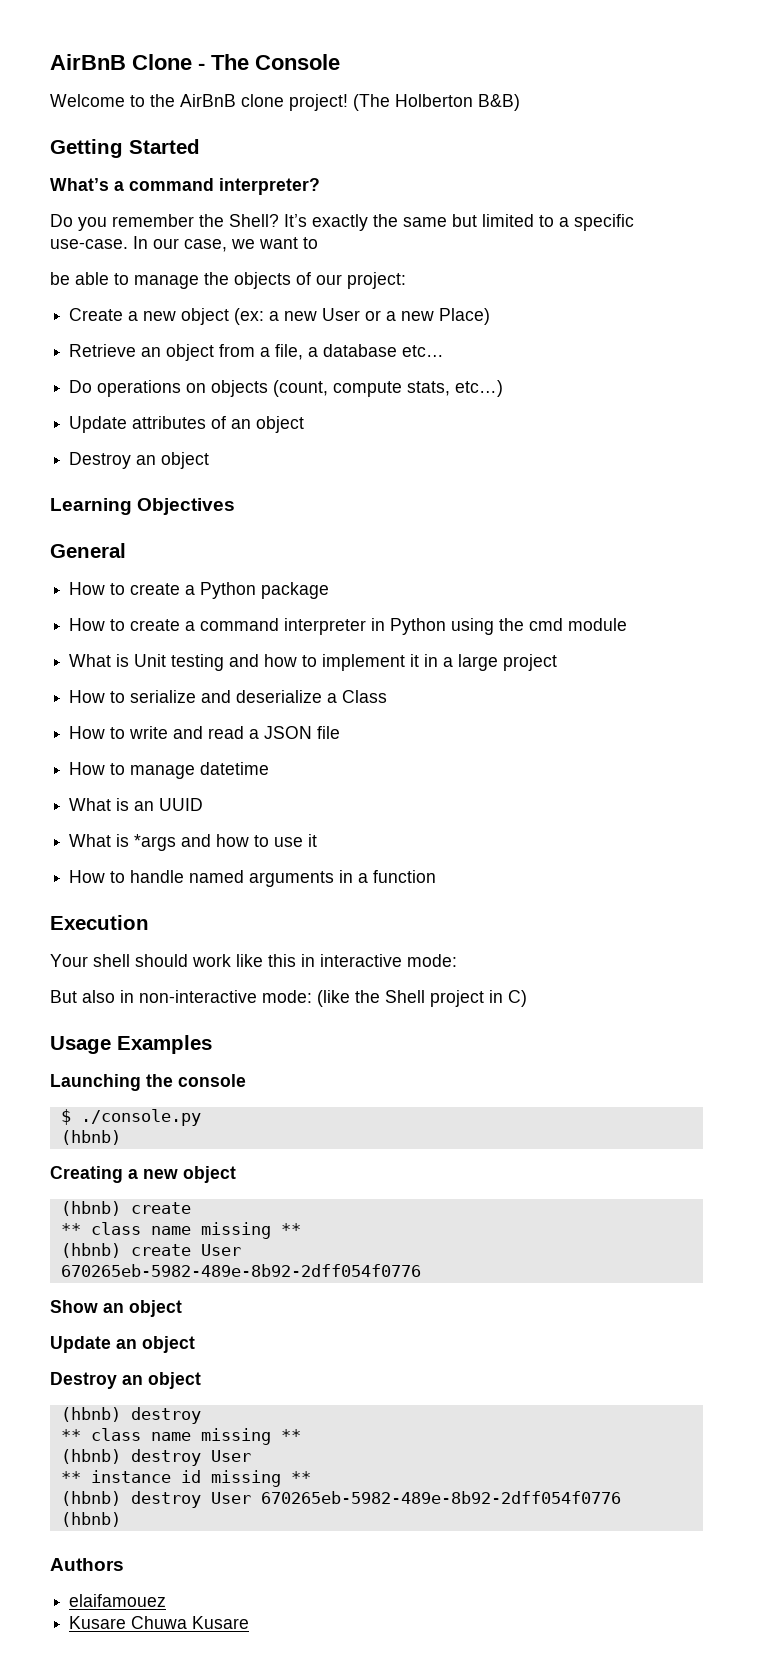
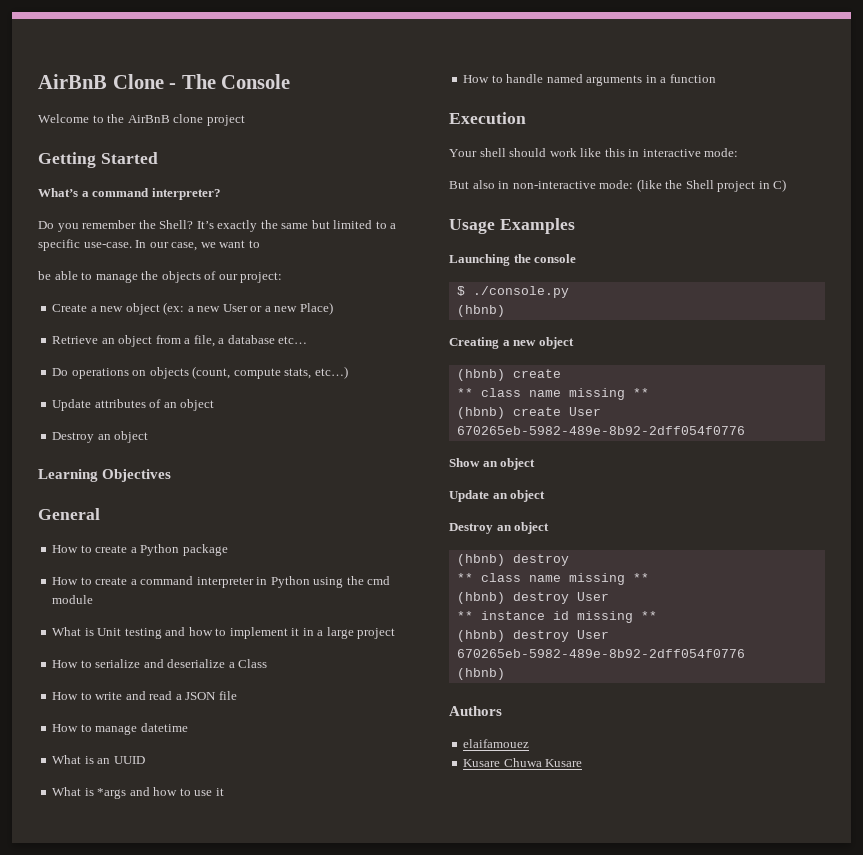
- Welcome to the AirBnB clone project! (The Holberton B&B)
+ Welcome to the AirBnB clone project

